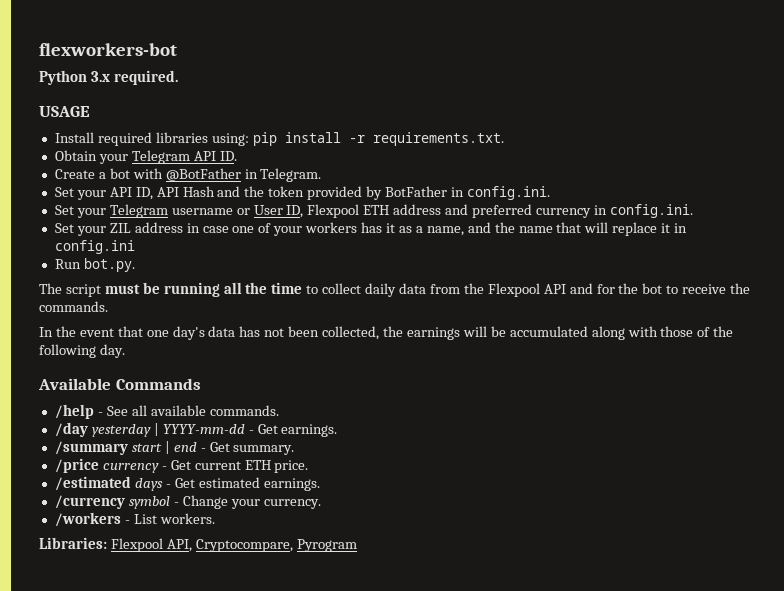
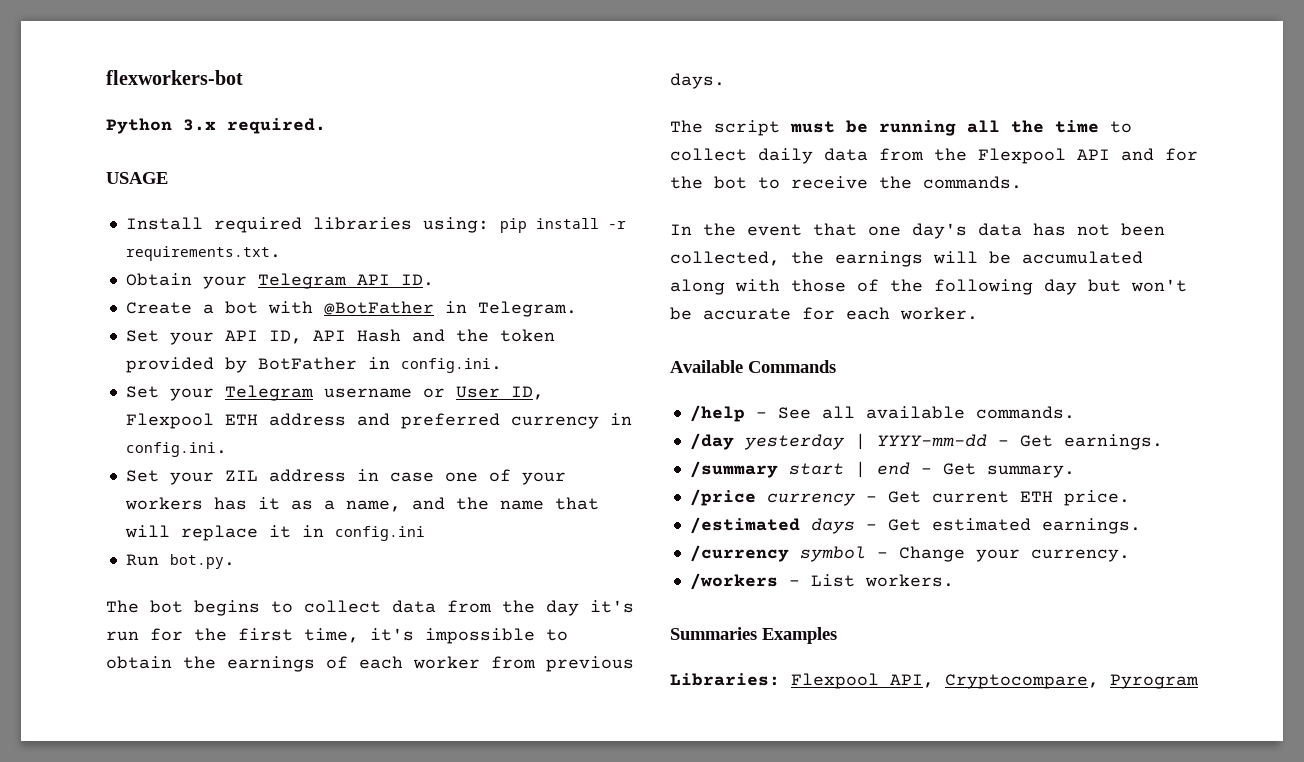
+ The bot begins to collect data from the day it's run for the first time, it's impossible to obtain the earnings of each worker from previous days.
- In the event that one day's data has not been collected, the earnings will be accumulated along with those of the following day.
+ In the event that one day's data has not been collected, the earnings will be accumulated along with those of the following day but won't be accurate for each worker.
+ Summaries Examples

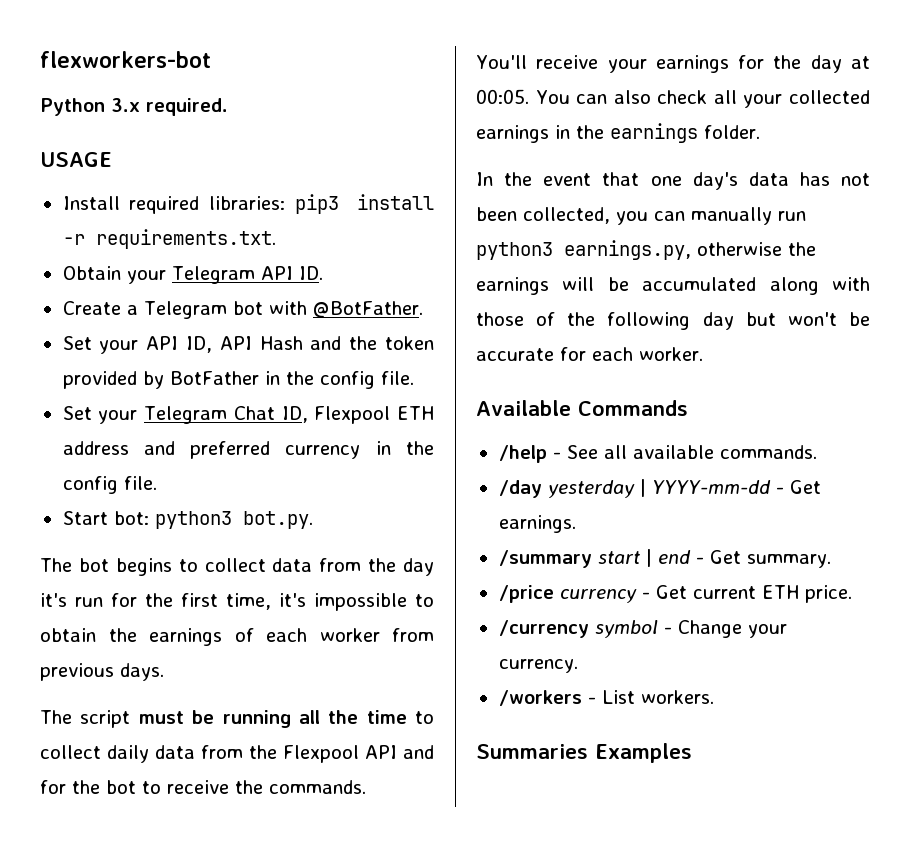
- Install required libraries using: pip install -r requirements.txt.
+ Install required libraries: pip3 install -r requirements.txt.
- Create a bot with @BotFather in Telegram.
+ Create a Telegram bot with @BotFather.
- Set your API ID, API Hash and the token provided by BotFather in config.ini.
+ Set your API ID, API Hash and the token provided by BotFather in the config file.
- Set your Telegram username or User ID, Flexpool ETH address and preferred currency in config.ini.
- Set your ZIL address in case one of your workers has it as a name, and the name that will replace it in config.ini
- Run bot.py.
+ Set your Telegram Chat ID, Flexpool ETH address and preferred currency in the config file.
+ Start bot: python3 bot.py.
+ You'll receive your earnings for the day at 00:05. You can also check all your collected earnings in the earnings folder.
- In the event that one day's data has not been collected, the earnings will be accumulated along with those of the following day but won't be accurate for each worker.
+ In the event that one day's data has not been collected, you can manually run python3 earnings.py, otherwise the earnings will be accumulated along with those of the following day but won't be accurate for each worker.
- /estimated days - Get estimated earnings.
- Libraries: Flexpool API, Cryptocompare, Pyrogram

